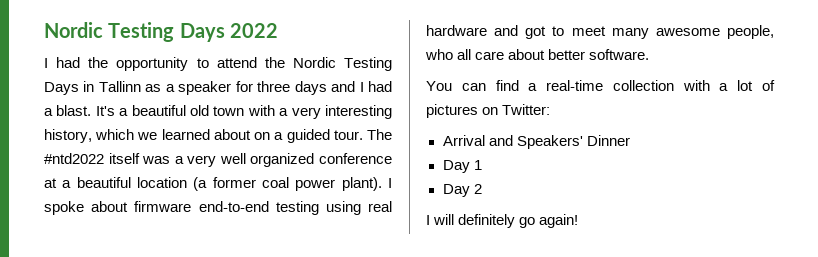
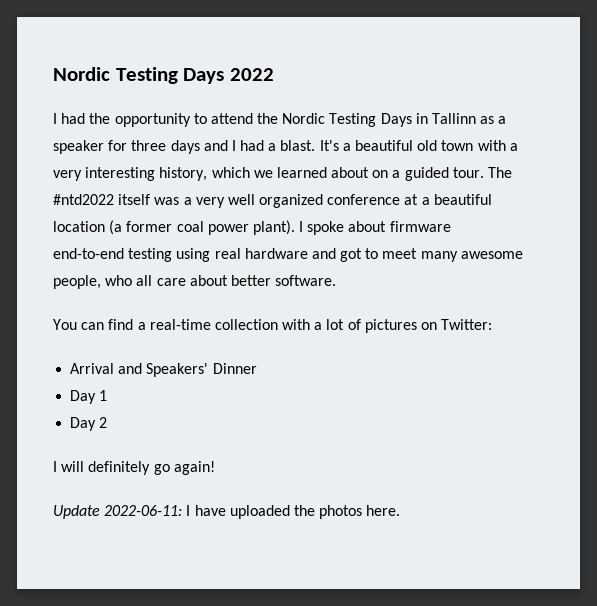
+ Update 2022-06-11: I have uploaded the photos here.

